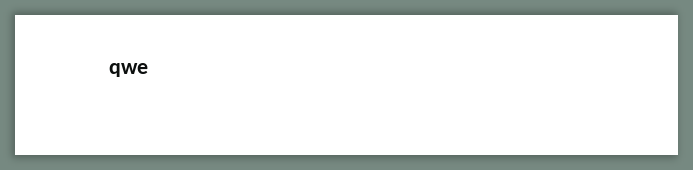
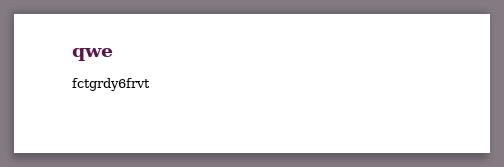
+ fctgrdy6frvt

